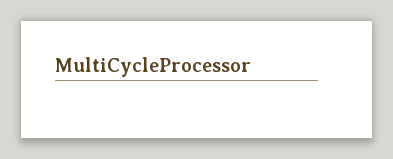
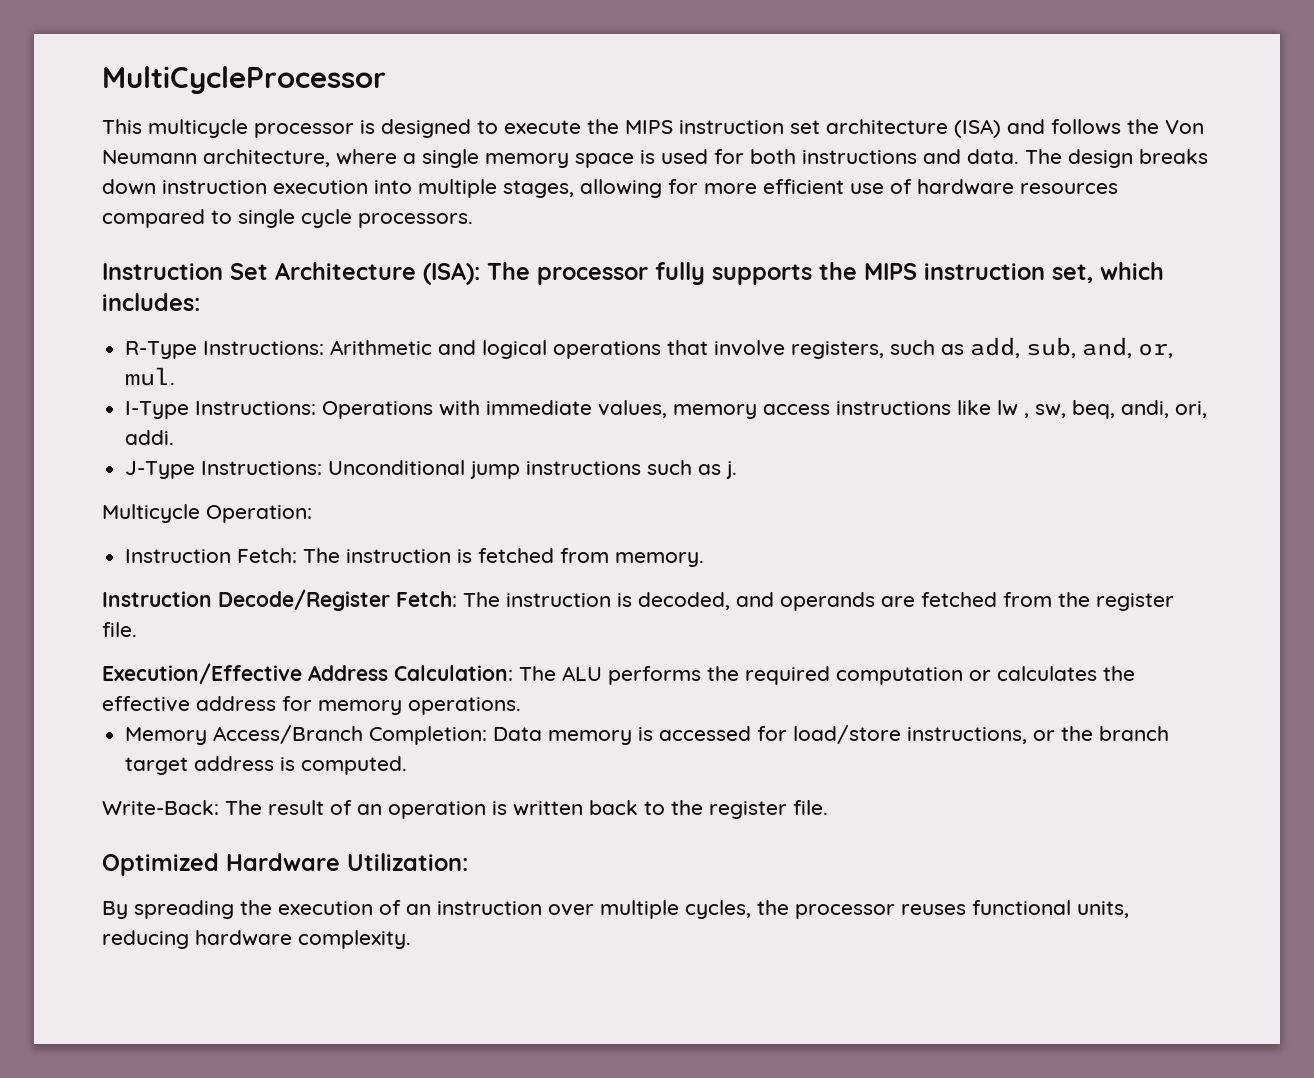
+ This multicycle processor is designed to execute the MIPS instruction set architecture (ISA) and follows the Von Neumann architecture, where a single memory space is used for both instructions and data. The design breaks down instruction execution into multiple stages, allowing for more efficient use of hardware resources compared to single cycle processors.
+ Instruction Set Architecture (ISA): The processor fully supports the MIPS instruction set, which includes:
+ R-Type Instructions: Arithmetic and logical operations that involve registers, such as add, sub, and, or, mul.
+ I-Type Instructions: Operations with immediate values, memory access instructions like lw , sw, beq, andi, ori, addi.
+ J-Type Instructions: Unconditional jump instructions such as j.
+ Multicycle Operation:
+ Instruction Fetch: The instruction is fetched from memory.
+ Instruction Decode/Register Fetch: The instruction is decoded, and operands are fetched from the register file.
+ Execution/Effective Address Calculation: The ALU performs the required computation or calculates the effective address for memory operations.
+ Memory Access/Branch Completion: Data memory is accessed for load/store instructions, or the branch target address is computed.
+ Write-Back: The result of an operation is written back to the register file.
+ Optimized Hardware Utilization:
+ By spreading the execution of an instruction over multiple cycles, the processor reuses functional units, reducing hardware complexity.

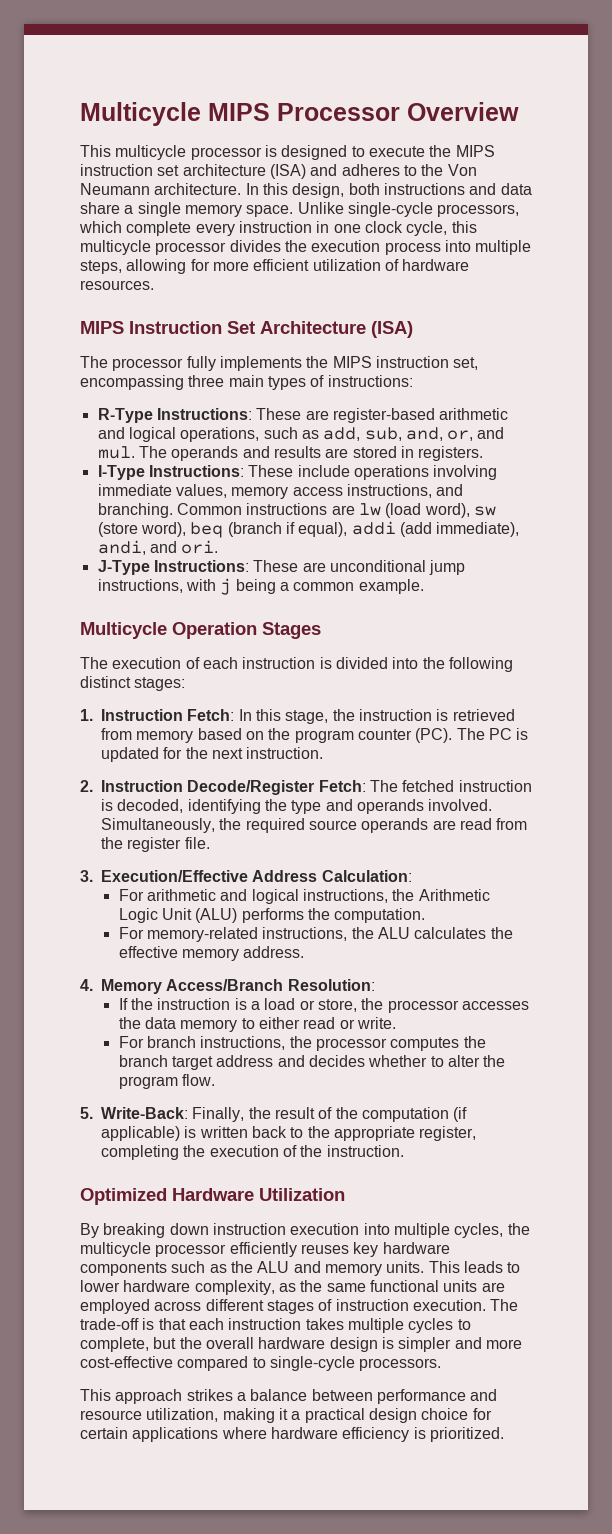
- MultiCycleProcessor
+ Multicycle MIPS Processor Overview
- This multicycle processor is designed to execute the MIPS instruction set architecture (ISA) and follows the Von Neumann architecture, where a single memory space is used for both instructions and data. The design breaks down instruction execution into multiple stages, allowing for more efficient use of hardware resources compared to single cycle processors.
- Instruction Set Architecture (ISA): The processor fully supports the MIPS instruction set, which includes:
- R-Type Instructions: Arithmetic and logical operations that involve registers, such as add, sub, and, or, mul.
- I-Type Instructions: Operations with immediate values, memory access instructions like lw , sw, beq, andi, ori, addi.
- J-Type Instructions: Unconditional jump instructions such as j.
- Multicycle Operation:
- Instruction Fetch: The instruction is fetched from memory.
- Instruction Decode/Register Fetch: The instruction is decoded, and operands are fetched from the register file.
+ This multicycle processor is designed to execute the MIPS instruction set architecture (ISA) and adheres to the Von Neumann architecture. In this design, both instructions and data share a single memory space. Unlike single-cycle processors, which complete every instruction in one clock cycle, this multicycle processor divides the execution process into multiple steps, allowing for more efficient utilization of hardware resources.
+ MIPS Instruction Set Architecture (ISA)
+ The processor fully implements the MIPS instruction set, encompassing three main types of instructions:
+ R-Type Instructions: These are register-based arithmetic and logical operations, such as add, sub, and, or, and mul. The operands and results are stored in registers.
+ I-Type Instructions: These include operations involving immediate values, memory access instructions, and branching. Common instructions are lw (load word), sw (store word), beq (branch if equal), addi (add immediate), andi, and ori.
+ J-Type Instructions: These are unconditional jump instructions, with j being a common example.
+ Multicycle Operation Stages
+ The execution of each instruction is divided into the following distinct stages:
+ 1. Instruction Fetch: In this stage, the instruction is retrieved from memory based on the program counter (PC). The PC is updated for the next instruction.
+ 2. Instruction Decode/Register Fetch: The fetched instruction is decoded, identifying the type and operands involved. Simultaneously, the required source operands are read from the register file.
- Execution/Effective Address Calculation: The ALU performs the required computation or calculates the effective address for memory operations.
- Memory Access/Branch Completion: Data memory is accessed for load/store instructions, or the branch target address is computed.
- Write-Back: The result of an operation is written back to the register file.
+ 3. Execution/Effective Address Calculation:
+ For arithmetic and logical instructions, the Arithmetic Logic Unit (ALU) performs the computation.
+ For memory-related instructions, the ALU calculates the effective memory address.
+ 4. Memory Access/Branch Resolution:
+ If the instruction is a load or store, the processor accesses the data memory to either read or write.
+ For branch instructions, the processor computes the branch target address and decides whether to alter the program flow.
+ 5. Write-Back: Finally, the result of the computation (if applicable) is written back to the appropriate register, completing the execution of the instruction.
- Optimized Hardware Utilization:
+ Optimized Hardware Utilization
- By spreading the execution of an instruction over multiple cycles, the processor reuses functional units, reducing hardware complexity.
+ By breaking down instruction execution into multiple cycles, the multicycle processor efficiently reuses key hardware components such as the ALU and memory units. This leads to lower hardware complexity, as the same functional units are employed across different stages of instruction execution. The trade-off is that each instruction takes multiple cycles to complete, but the overall hardware design is simpler and more cost-effective compared to single-cycle processors.
+ This approach strikes a balance between performance and resource utilization, making it a practical design choice for certain applications where hardware efficiency is prioritized.

